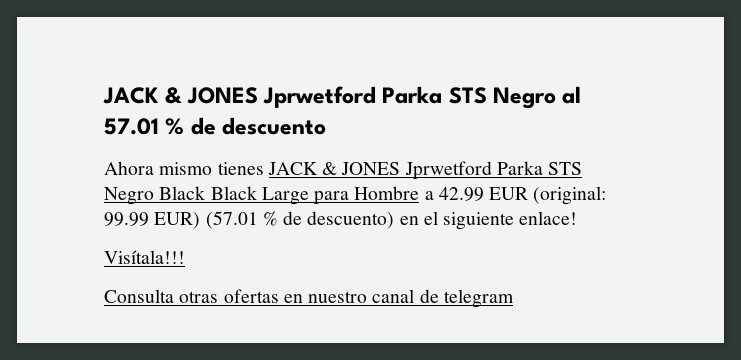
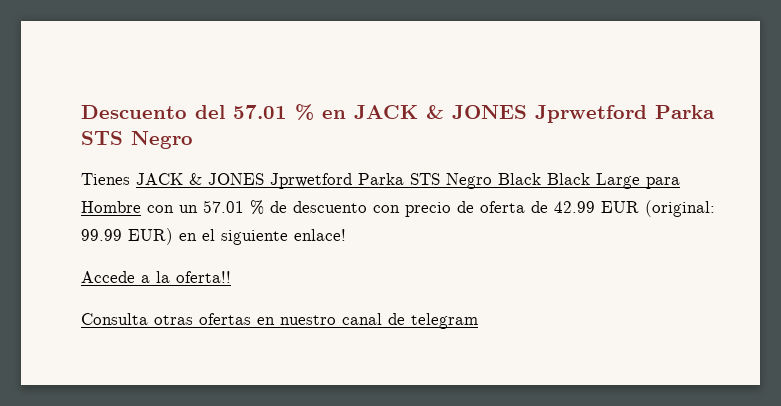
- JACK & JONES Jprwetford Parka STS Negro al 57.01 % de descuento
- Ahora mismo tienes JACK & JONES Jprwetford Parka STS Negro Black Black Large para Hombre a 42.99 EUR (original: 99.99 EUR) (57.01 % de descuento) en el siguiente enlace!
+ Descuento del 57.01 % en JACK & JONES Jprwetford Parka STS Negro
+ Tienes JACK & JONES Jprwetford Parka STS Negro Black Black Large para Hombre con un 57.01 % de descuento con precio de oferta de 42.99 EUR (original: 99.99 EUR) en el siguiente enlace!
- Visítala!!!
+ Accede a la oferta!!

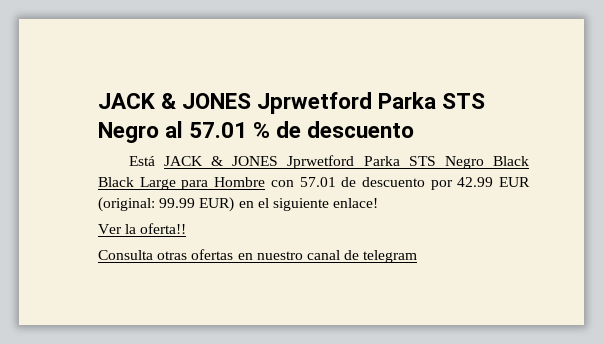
- Descuento del 57.01 % en JACK & JONES Jprwetford Parka STS Negro
- Tienes JACK & JONES Jprwetford Parka STS Negro Black Black Large para Hombre con un 57.01 % de descuento con precio de oferta de 42.99 EUR (original: 99.99 EUR) en el siguiente enlace!
+ JACK & JONES Jprwetford Parka STS Negro al 57.01 % de descuento
+ Está JACK & JONES Jprwetford Parka STS Negro Black Black Large para Hombre con 57.01 de descuento por 42.99 EUR (original: 99.99 EUR) en el siguiente enlace!
- Accede a la oferta!!
+ Ver la oferta!!

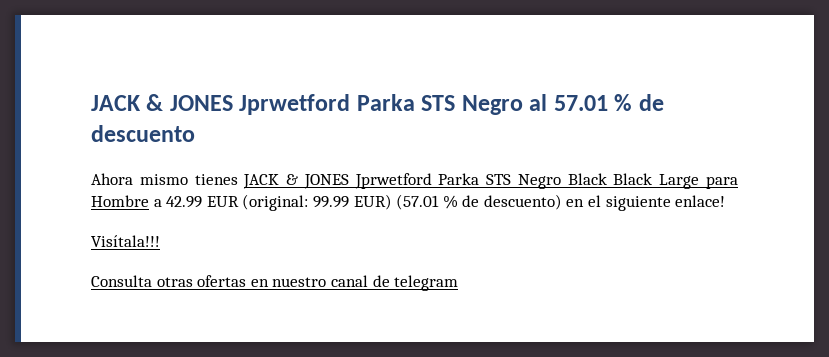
- Está JACK & JONES Jprwetford Parka STS Negro Black Black Large para Hombre con 57.01 de descuento por 42.99 EUR (original: 99.99 EUR) en el siguiente enlace!
+ Ahora mismo tienes JACK & JONES Jprwetford Parka STS Negro Black Black Large para Hombre a 42.99 EUR (original: 99.99 EUR) (57.01 % de descuento) en el siguiente enlace!
- Ver la oferta!!
+ Visítala!!!

